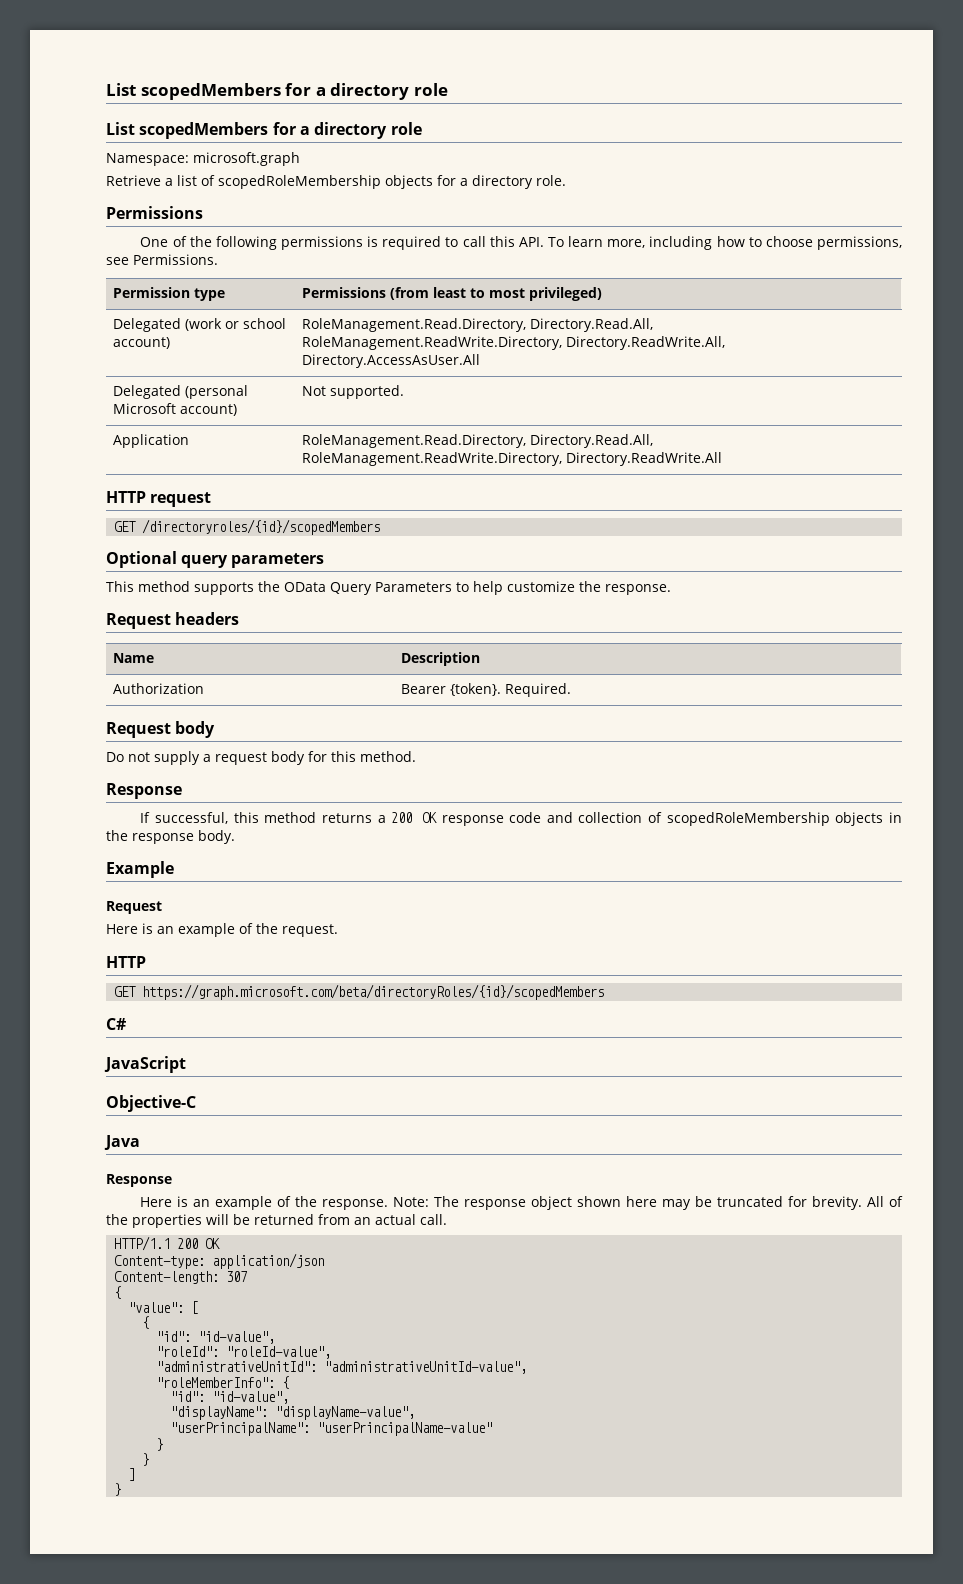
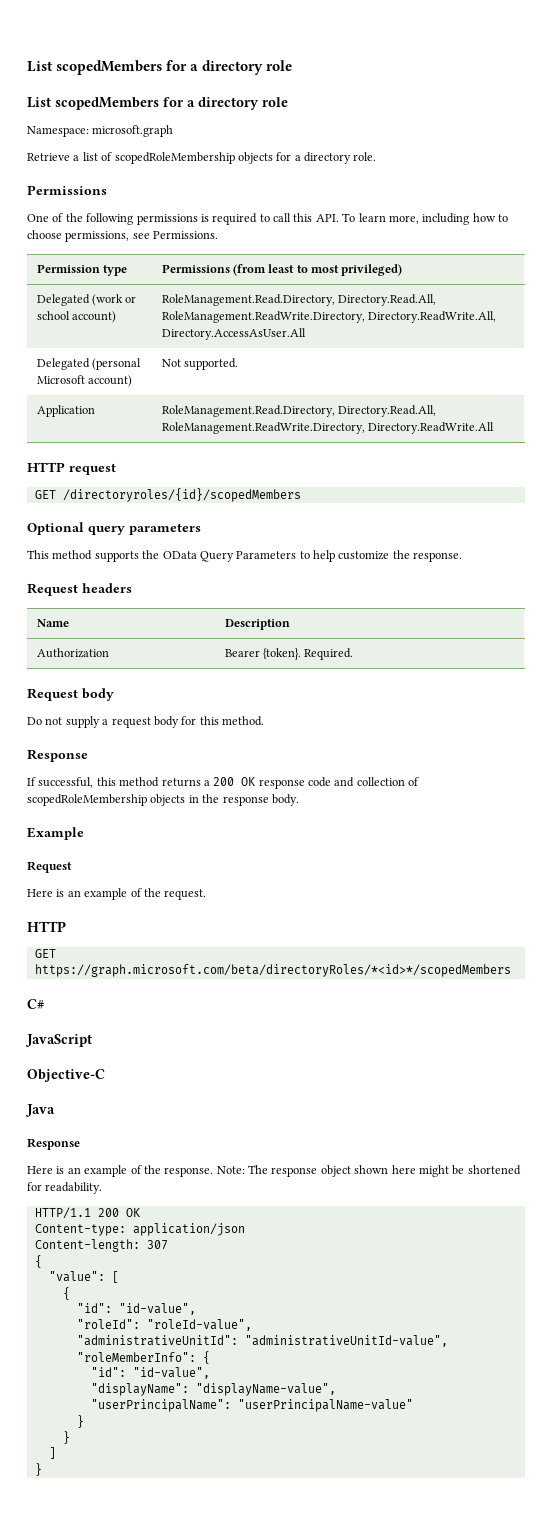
- GET https://graph.microsoft.com/beta/directoryRoles/{id}/scopedMembers
+ GET https://graph.microsoft.com/beta/directoryRoles/*<id>*/scopedMembers
- Note: The response object shown here may be truncated for brevity. All of the properties will be returned from an actual call.
+ Note: The response object shown here might be shortened for readability.

